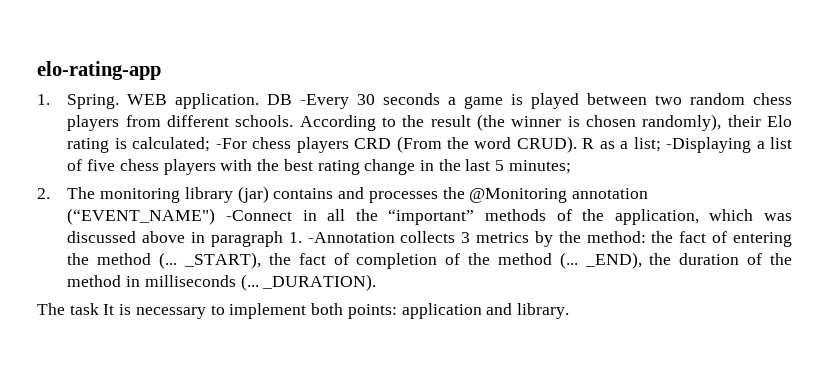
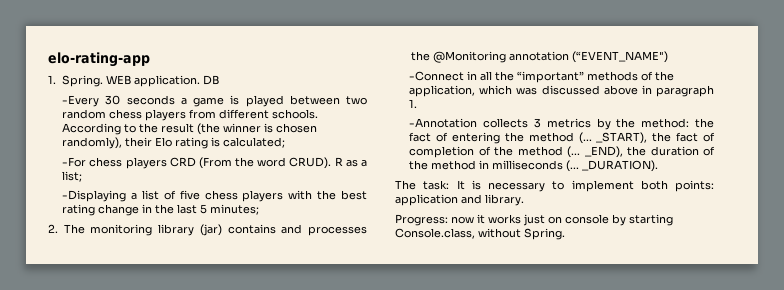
- DB -Every 30 seconds a game is played between two random chess players from different schools.
+ DB
+ -Every 30 seconds a game is played between two random chess players from different schools.
- According to the result (the winner is chosen randomly), their Elo rating is calculated; -For chess players CRD (From the word CRUD).
+ According to the result (the winner is chosen randomly), their Elo rating is calculated;
+ -For chess players CRD (From the word CRUD).
- R as a list; -Displaying a list of five chess players with the best rating change in the last 5 minutes;
+ R as a list;
+ -Displaying a list of five chess players with the best rating change in the last 5 minutes;
- 2. The monitoring library (jar) contains and processes the @Monitoring annotation (“EVENT_NAME") -Connect in all the “important” methods of the application, which was discussed above in paragraph 1. -Annotation collects 3 metrics by the method: the fact of entering the method (...
+ 2. The monitoring library (jar) contains and processes the @Monitoring annotation (“EVENT_NAME")
+ -Connect in all the “important” methods of the application, which was discussed above in paragraph 1.
+ -Annotation collects 3 metrics by the method: the fact of entering the method (...
- The task It is necessary to implement both points: application and library.
+ The task: It is necessary to implement both points: application and library.
+ Progress: now it works just on console by starting Console.class, without Spring.

